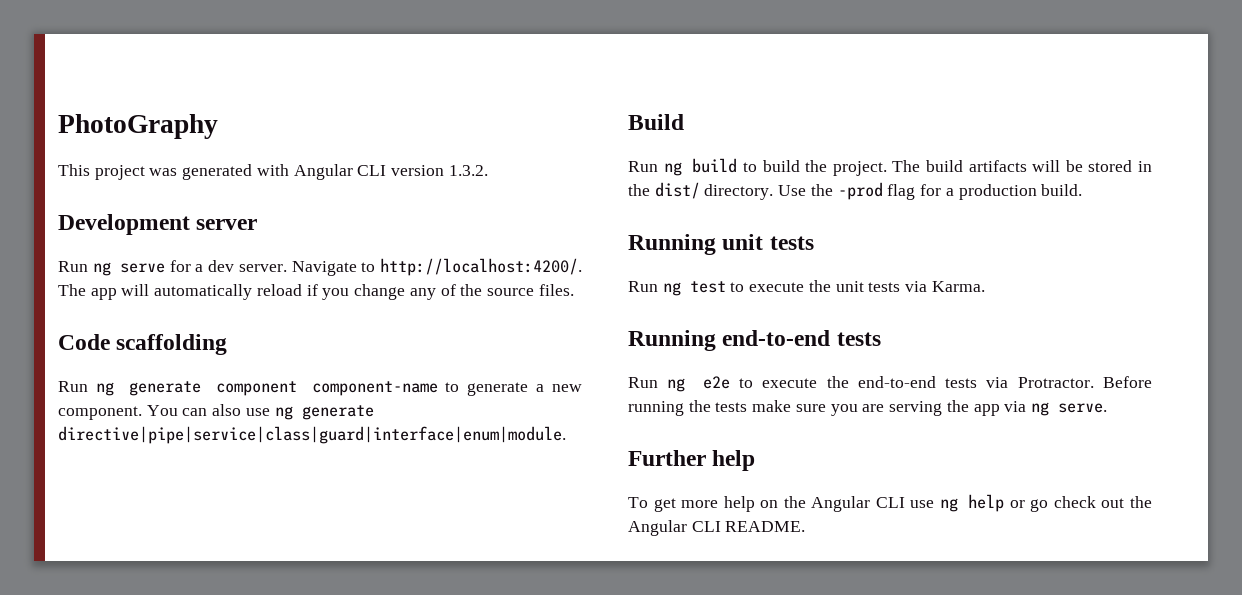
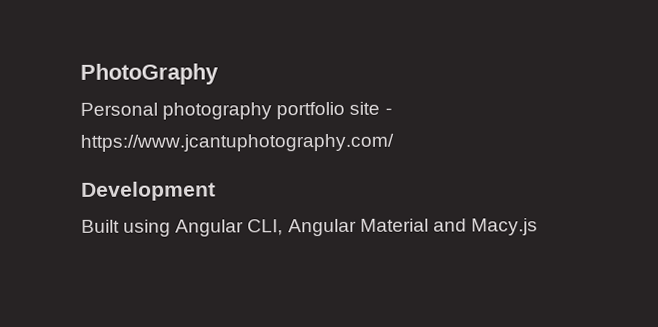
- This project was generated with Angular CLI version 1.3.2.
- Development server
- Run ng serve for a dev server. Navigate to http://localhost:4200/. The app will automatically reload if you change any of the source files.
- Code scaffolding
- Run ng generate component component-name to generate a new component. You can also use ng generate directive|pipe|service|class|guard|interface|enum|module.
- Build
- Run ng build to build the project. The build artifacts will be stored in the dist/ directory. Use the -prod flag for a production build.
- Running unit tests
- Run ng test to execute the unit tests via Karma.
- Running end-to-end tests
- Run ng e2e to execute the end-to-end tests via Protractor. Before running the tests make sure you are serving the app via ng serve.
- Further help
- To get more help on the Angular CLI use ng help or go check out the Angular CLI README.
+ Personal photography portfolio site - https://www.jcantuphotography.com/
+ Development
+ Built using Angular CLI, Angular Material and Macy.js

